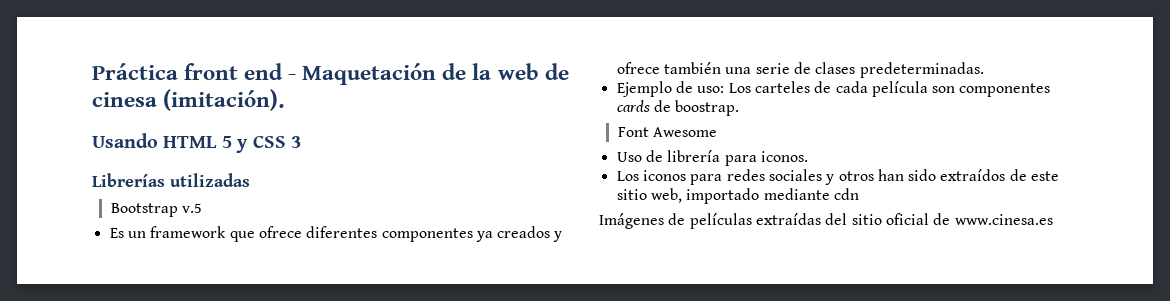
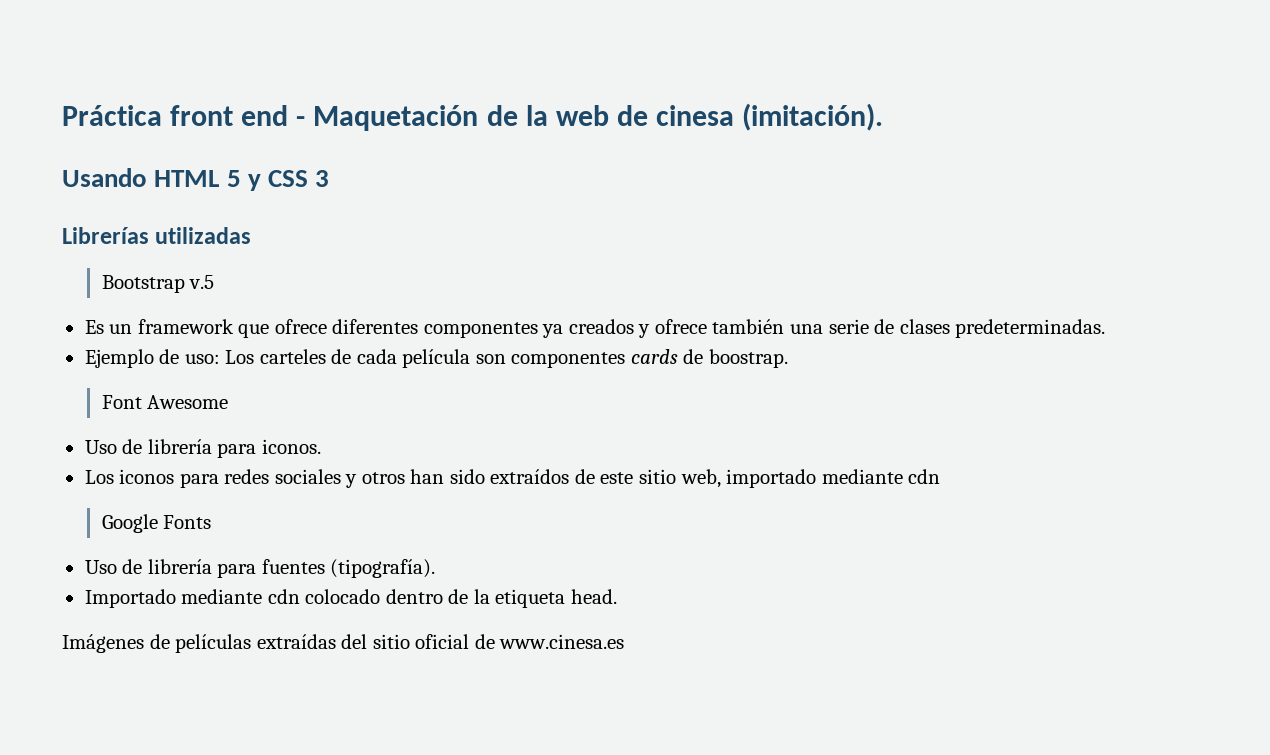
+ Google Fonts
+ Uso de librería para fuentes (tipografía).
+ Importado mediante cdn colocado dentro de la etiqueta head.

